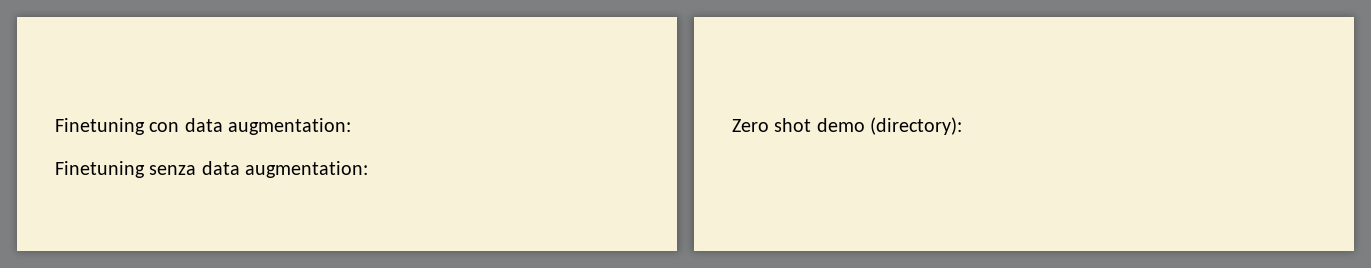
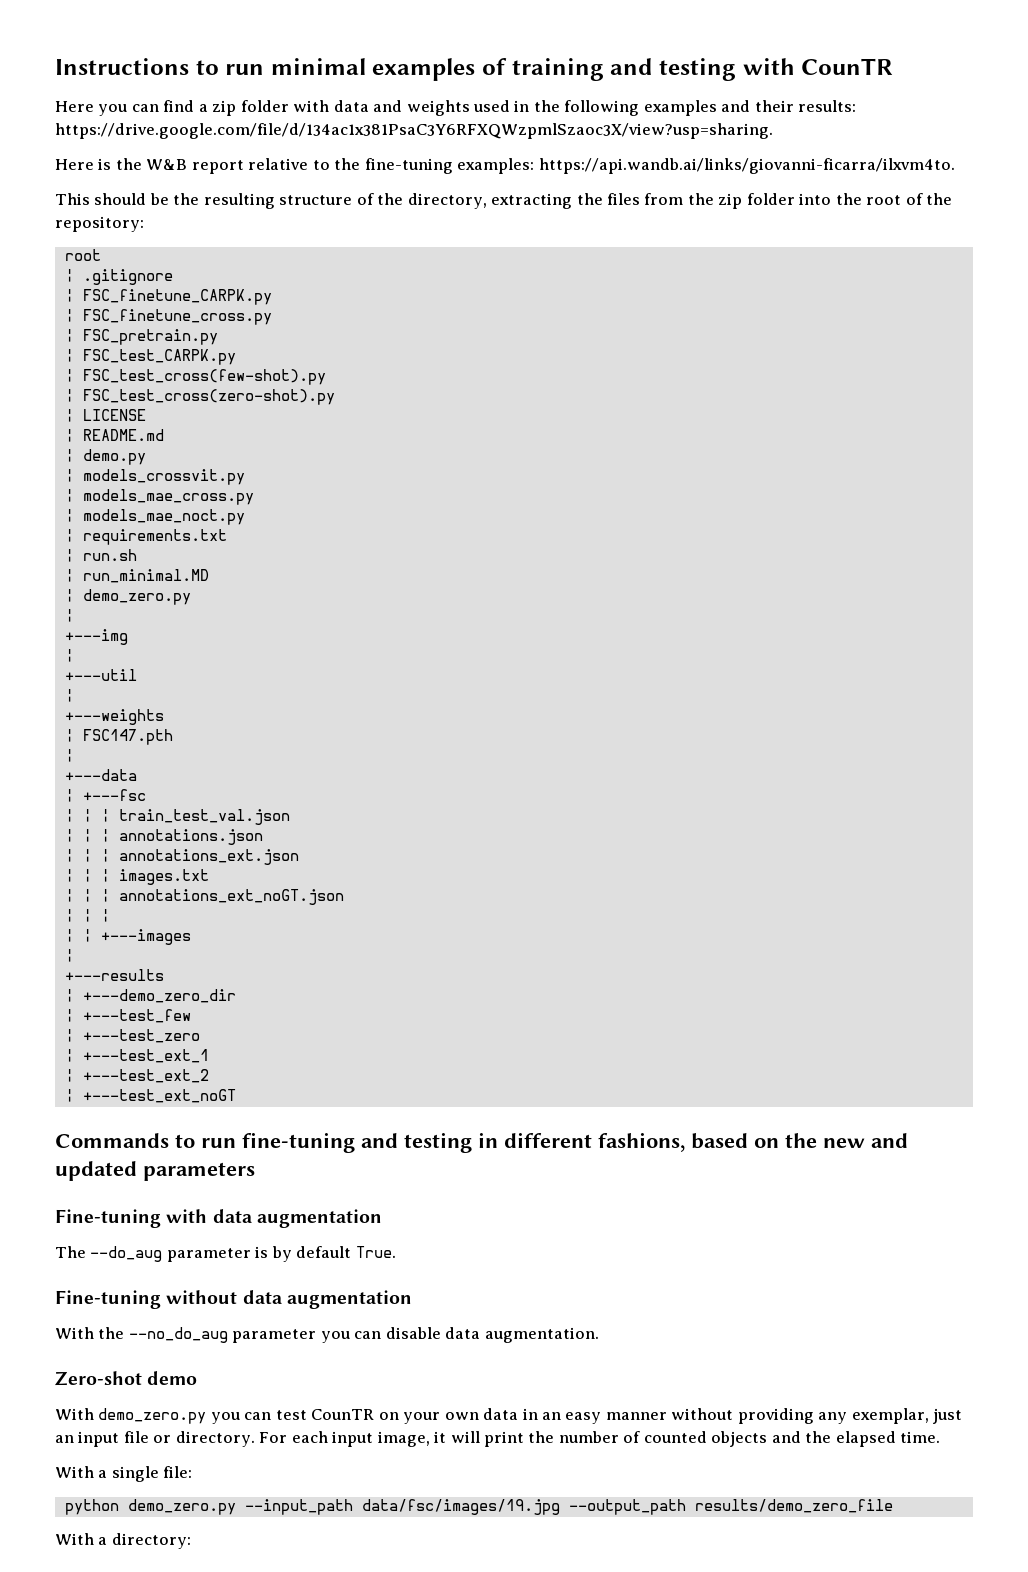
- Finetuning con data augmentation:
- Finetuning senza data augmentation:
- Zero shot demo (directory):
+ Instructions to run minimal examples of training and testing with CounTR
+ Here you can find a zip folder with data and weights used in the following examples and their results: https://drive.google.com/file/d/134ac1x381PsaC3Y6RFXQWzpmlSzaoc3X/view?usp=sharing.
+ Here is the W&B report relative to the fine-tuning examples: https://api.wandb.ai/links/giovanni-ficarra/ilxvm4to.
+ This should be the resulting structure of the directory, extracting the files from the zip folder into the root of the repository:
+ root
+ ¦ .gitignore
+ ¦ FSC_finetune_CARPK.py
+ ¦ FSC_finetune_cross.py
+ ¦ FSC_pretrain.py
+ ¦ FSC_test_CARPK.py
+ ¦ FSC_test_cross(few-shot).py
+ ¦ FSC_test_cross(zero-shot).py
+ ¦ LICENSE
+ ¦ README.md
+ ¦ demo.py
+ ¦ models_crossvit.py
+ ¦ models_mae_cross.py
+ ¦ models_mae_noct.py
+ ¦ requirements.txt
+ ¦ run.sh
+ ¦ run_minimal.MD
+ ¦ demo_zero.py
+ ¦
+ +---img
+ ¦
+ +---util
+ ¦
+ +---weights
+ ¦ FSC147.pth
+ ¦
+ +---data
+ ¦ +---fsc
+ ¦ ¦ ¦ train_test_val.json
+ ¦ ¦ ¦ annotations.json
+ ¦ ¦ ¦ annotations_ext.json
+ ¦ ¦ ¦ images.txt
+ ¦ ¦ ¦ annotations_ext_noGT.json
+ ¦ ¦ ¦
+ ¦ ¦ +---images
+ ¦
+ +---results
+ ¦ +---demo_zero_dir
+ ¦ +---test_few
+ ¦ +---test_zero
+ ¦ +---test_ext_1
+ ¦ +---test_ext_2
+ ¦ +---test_ext_noGT
+ Commands to run fine-tuning and testing in different fashions, based on the new and updated parameters
+ Fine-tuning with data augmentation
+ The --do_aug parameter is by default True.
+ Fine-tuning without data augmentation
+ With the --no_do_aug parameter you can disable data augmentation.
+ Zero-shot demo
+ With demo_zero.py you can test CounTR on your own data in an easy manner without providing any exemplar, just an input file or directory. For each input image, it will print the number of counted objects and the elapsed time.
+ With a single file:
+ python demo_zero.py --input_path data/fsc/images/19.jpg --output_path results/demo_zero_file
+ With a directory:

